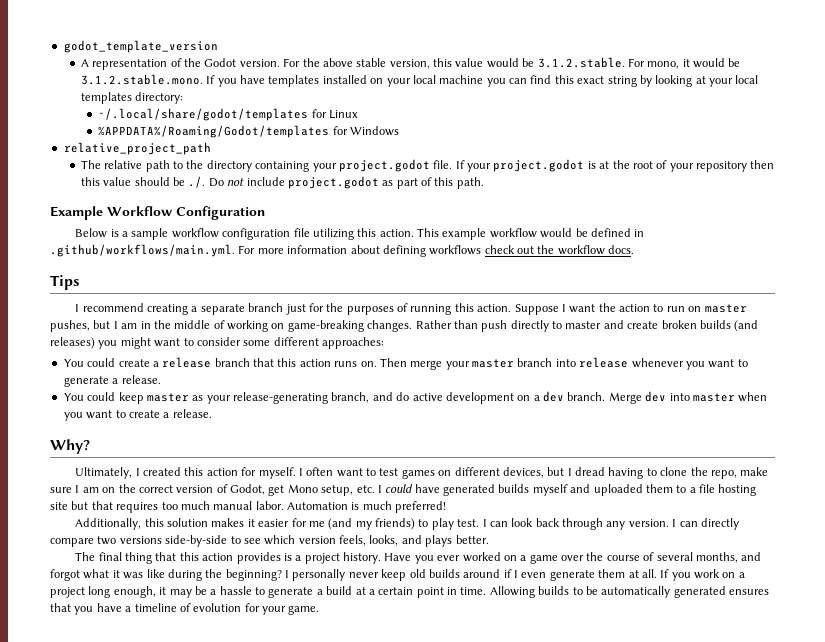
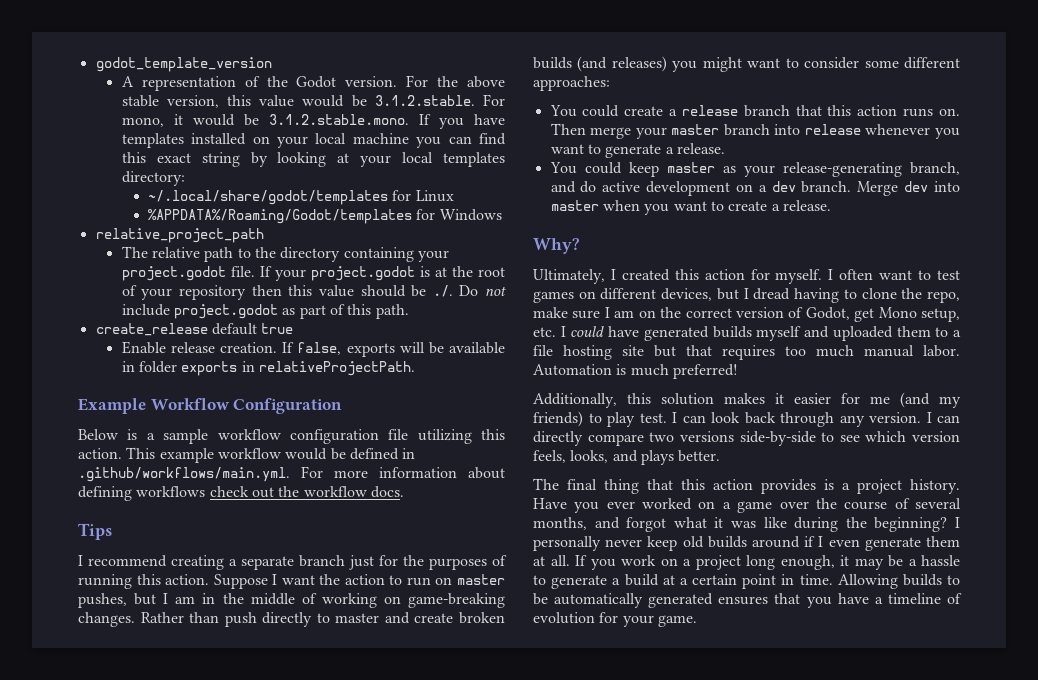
+ create_release default true
+ Enable release creation. If false, exports will be available in folder exports in relativeProjectPath.

